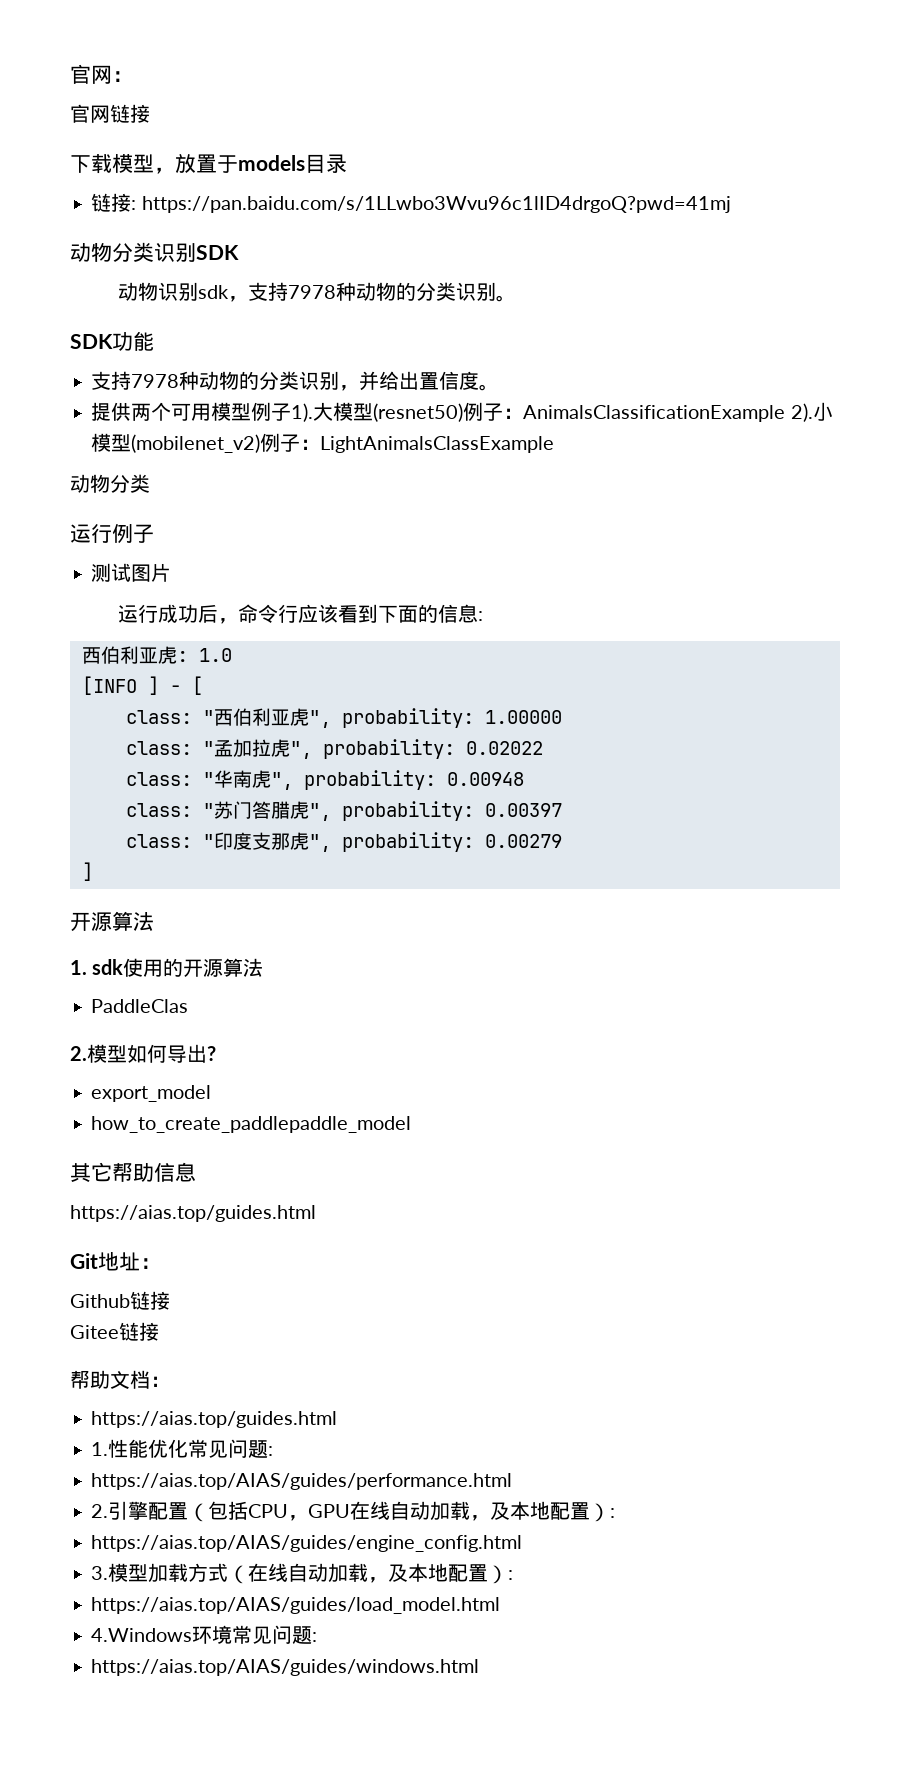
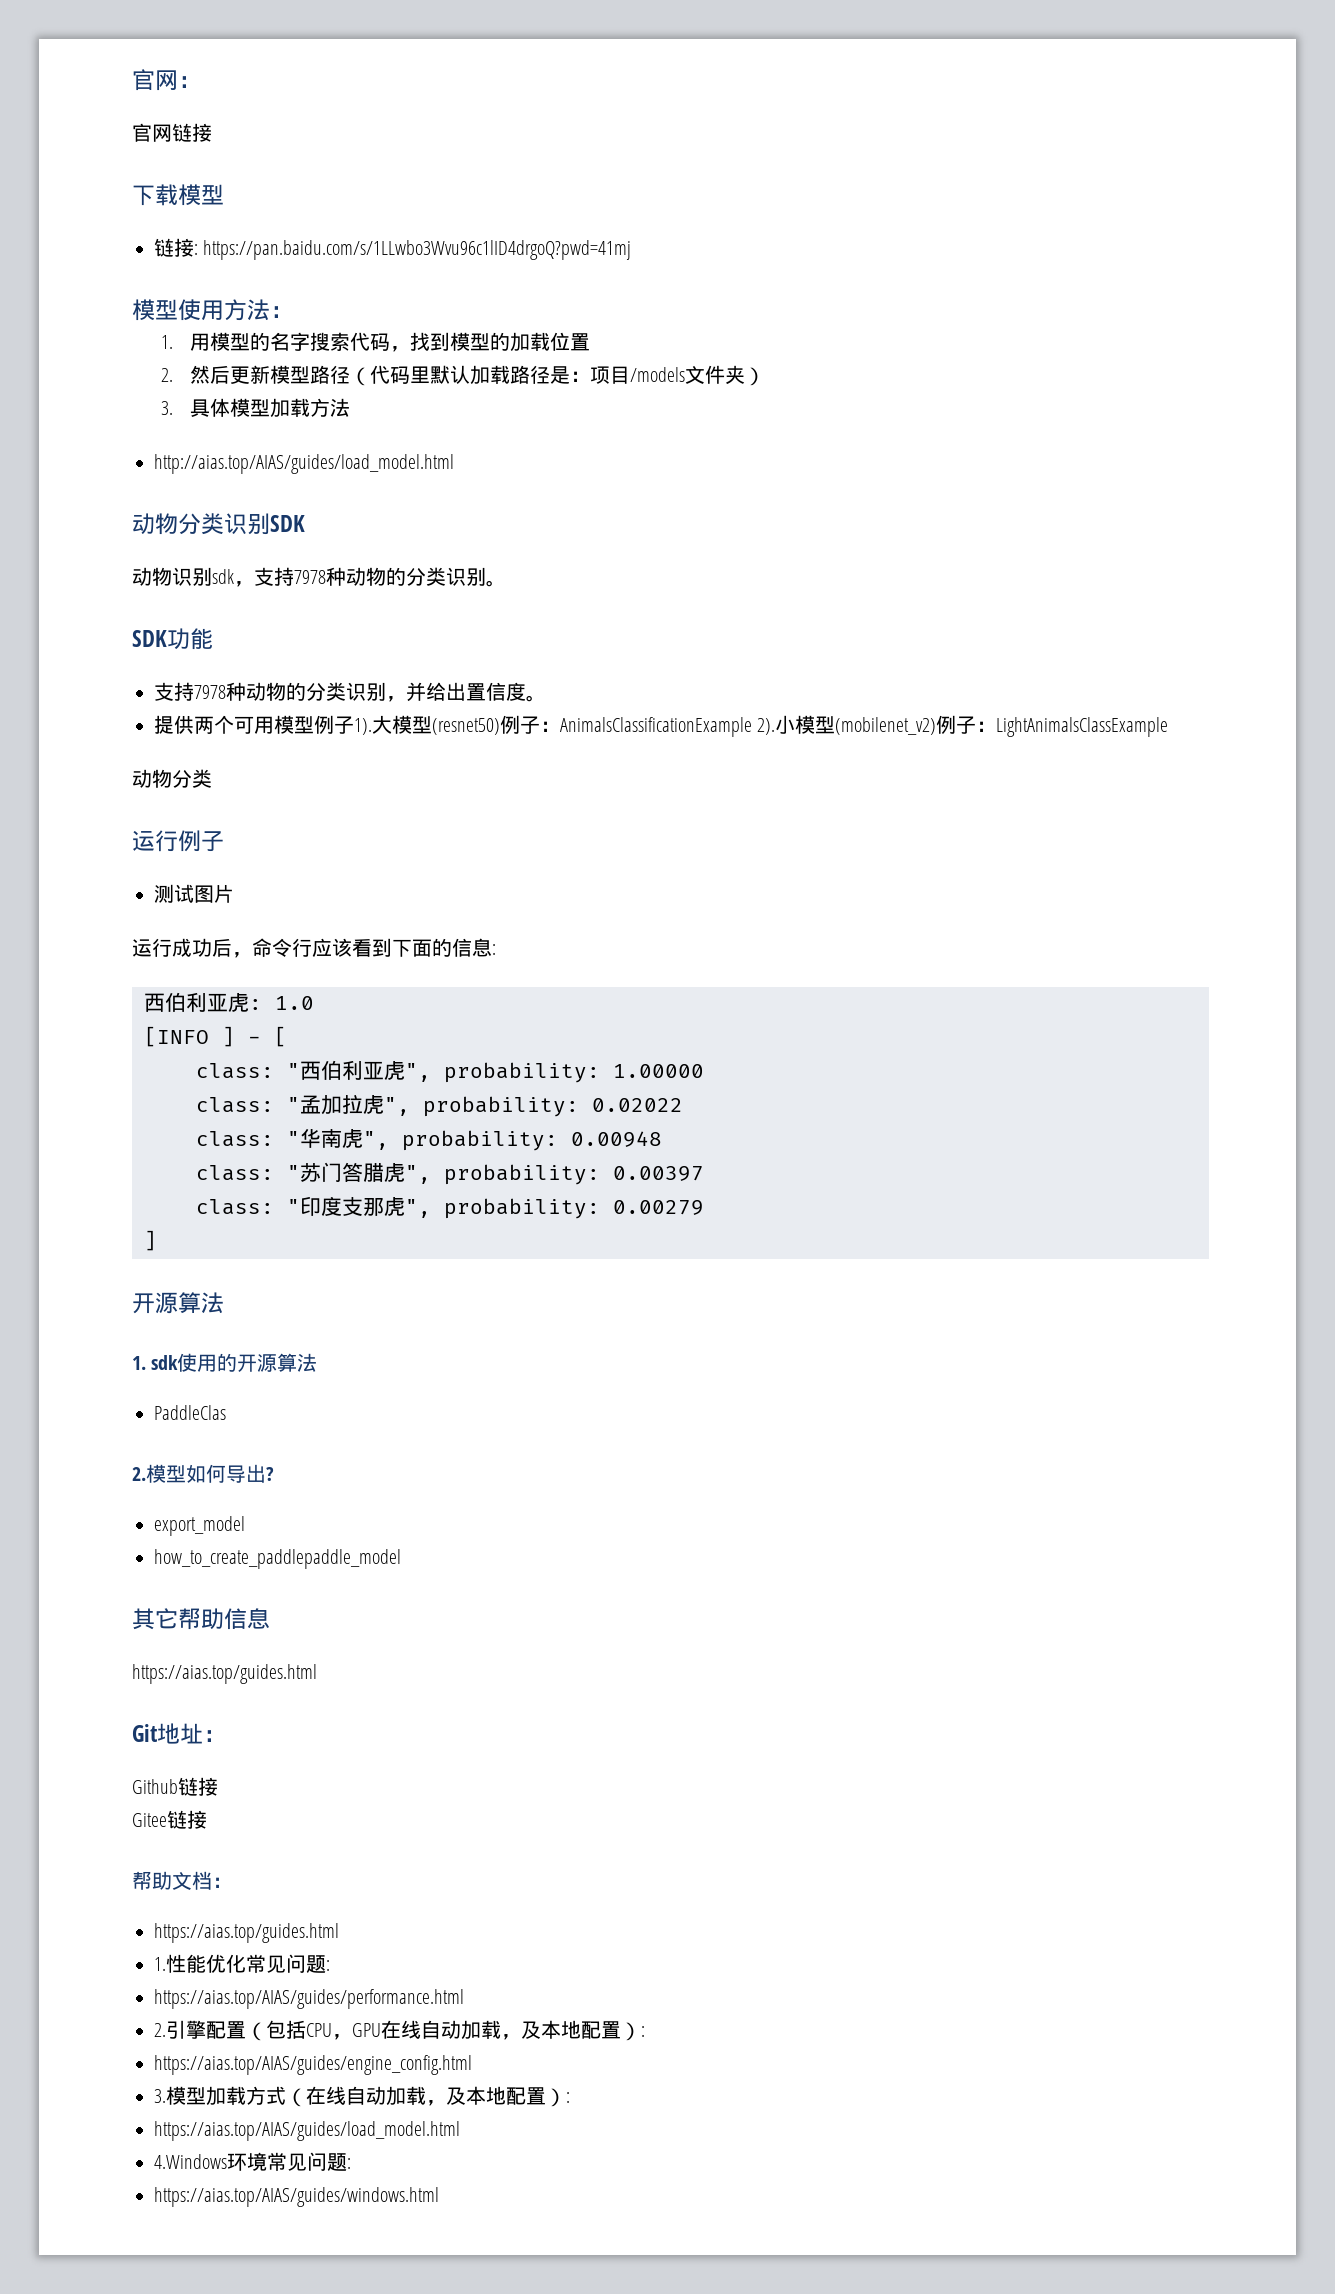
- 下载模型，放置于models目录
+ 下载模型
+ 模型使用方法：
+ 1.用模型的名字搜索代码，找到模型的加载位置
+ 2.然后更新模型路径（代码里默认加载路径是：项目/models文件夹）
+ 3.具体模型加载方法
+ http://aias.top/AIAS/guides/load_model.html

